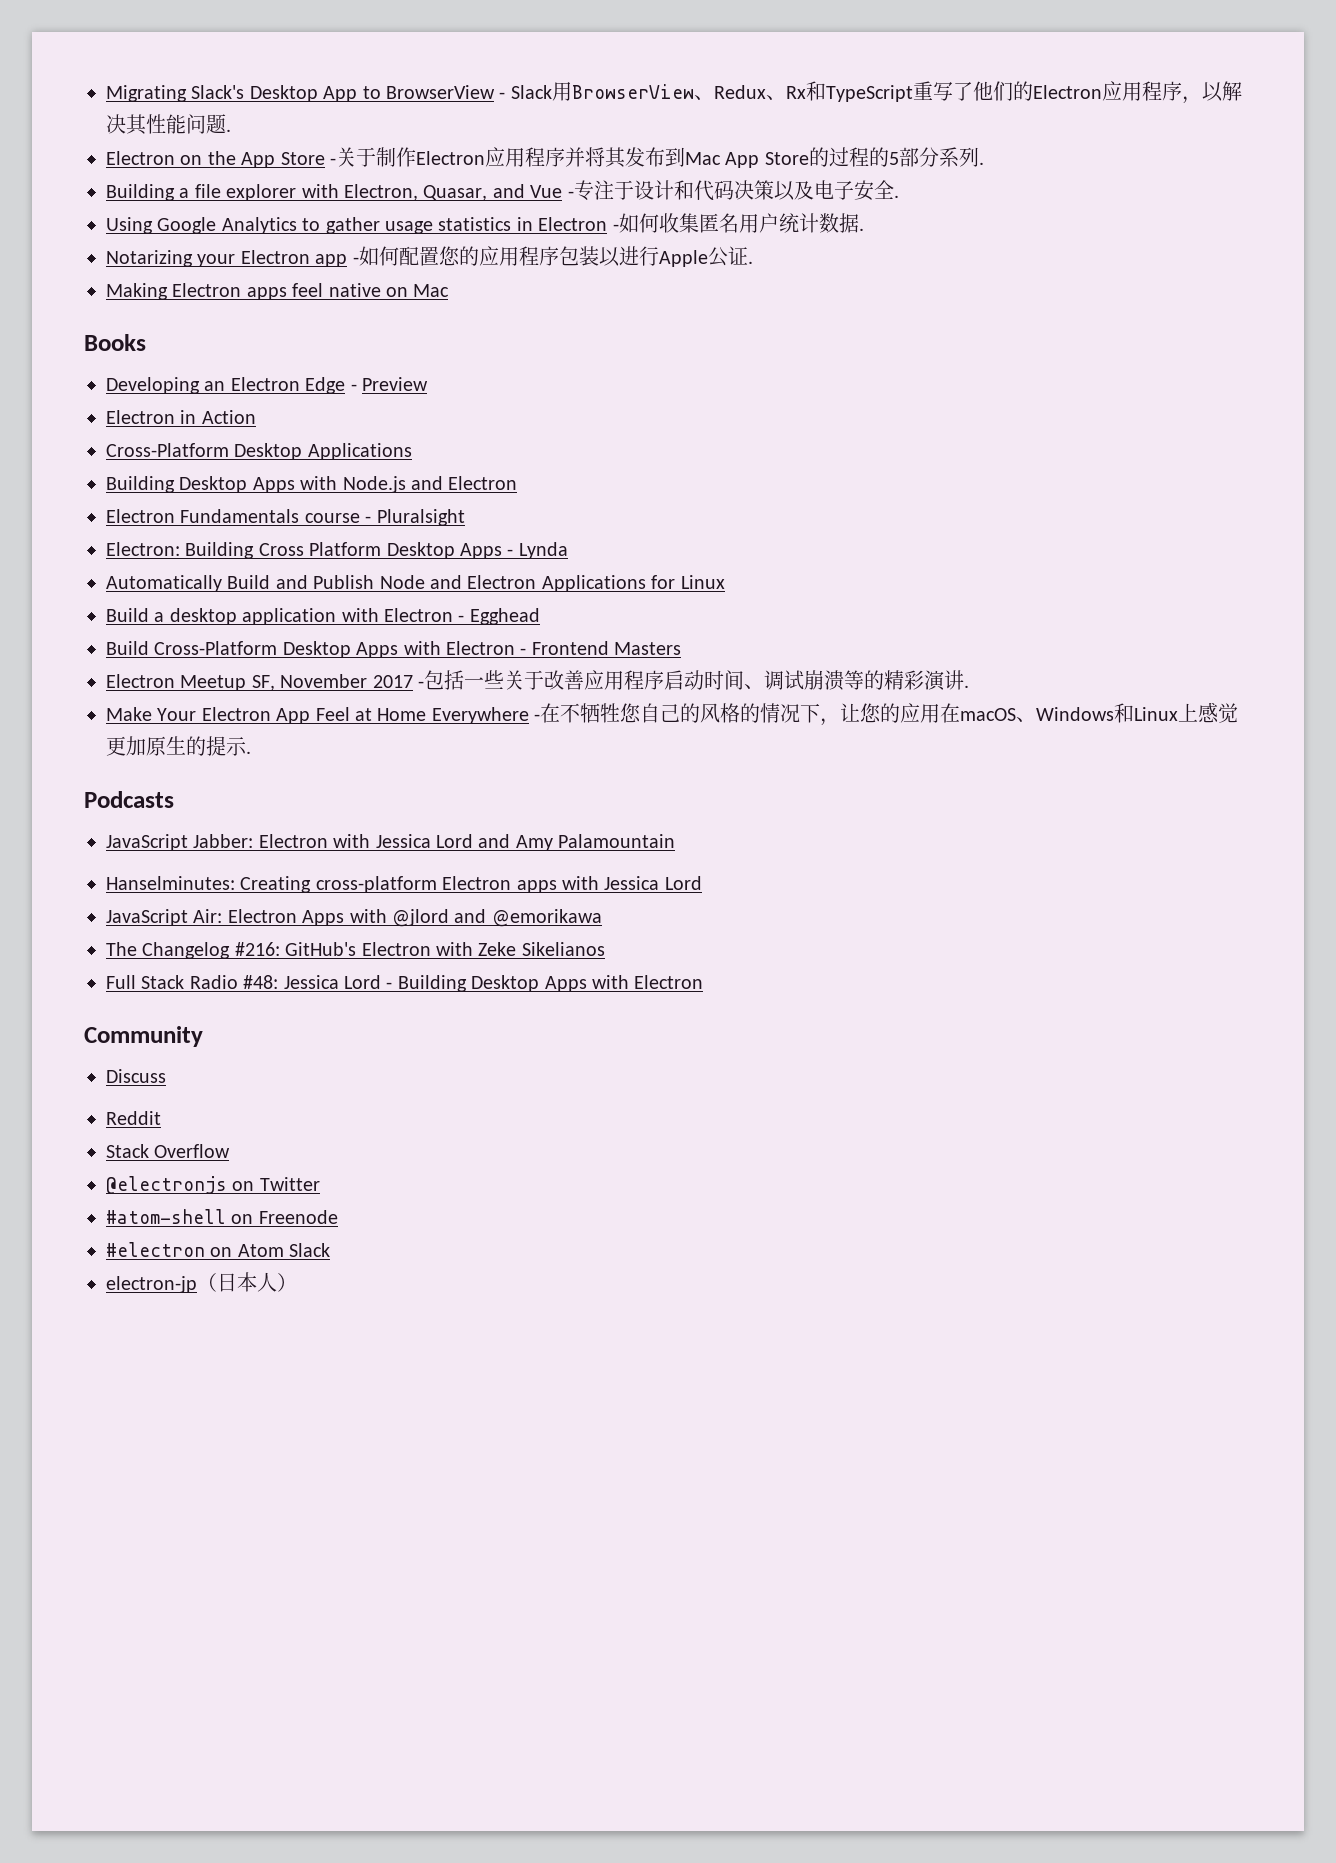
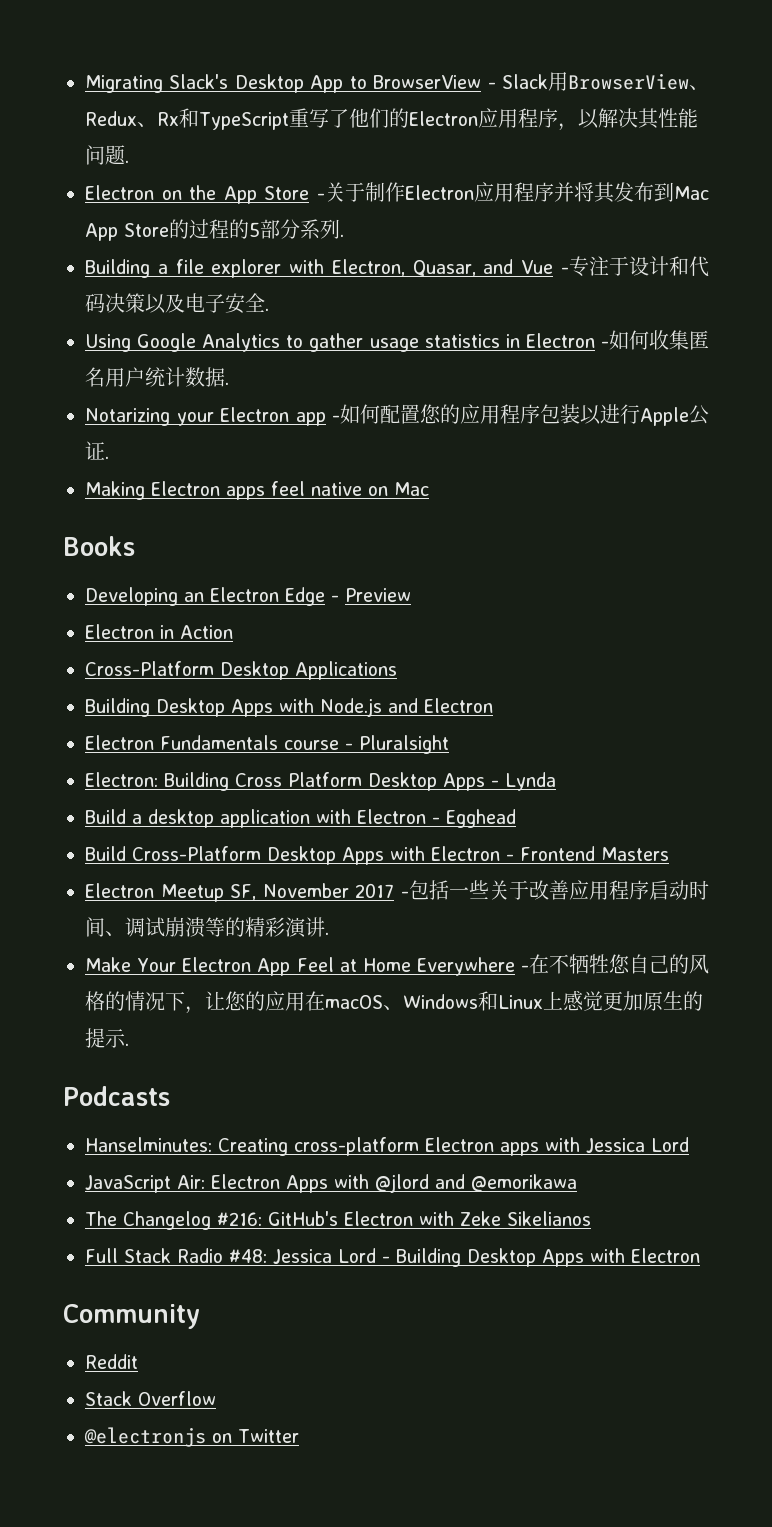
- Automatically Build and Publish Node and Electron Applications for Linux
- JavaScript Jabber: Electron with Jessica Lord and Amy Palamountain
- Discuss
- #atom-shell on Freenode
- #electron on Atom Slack
- electron-jp（日本人）

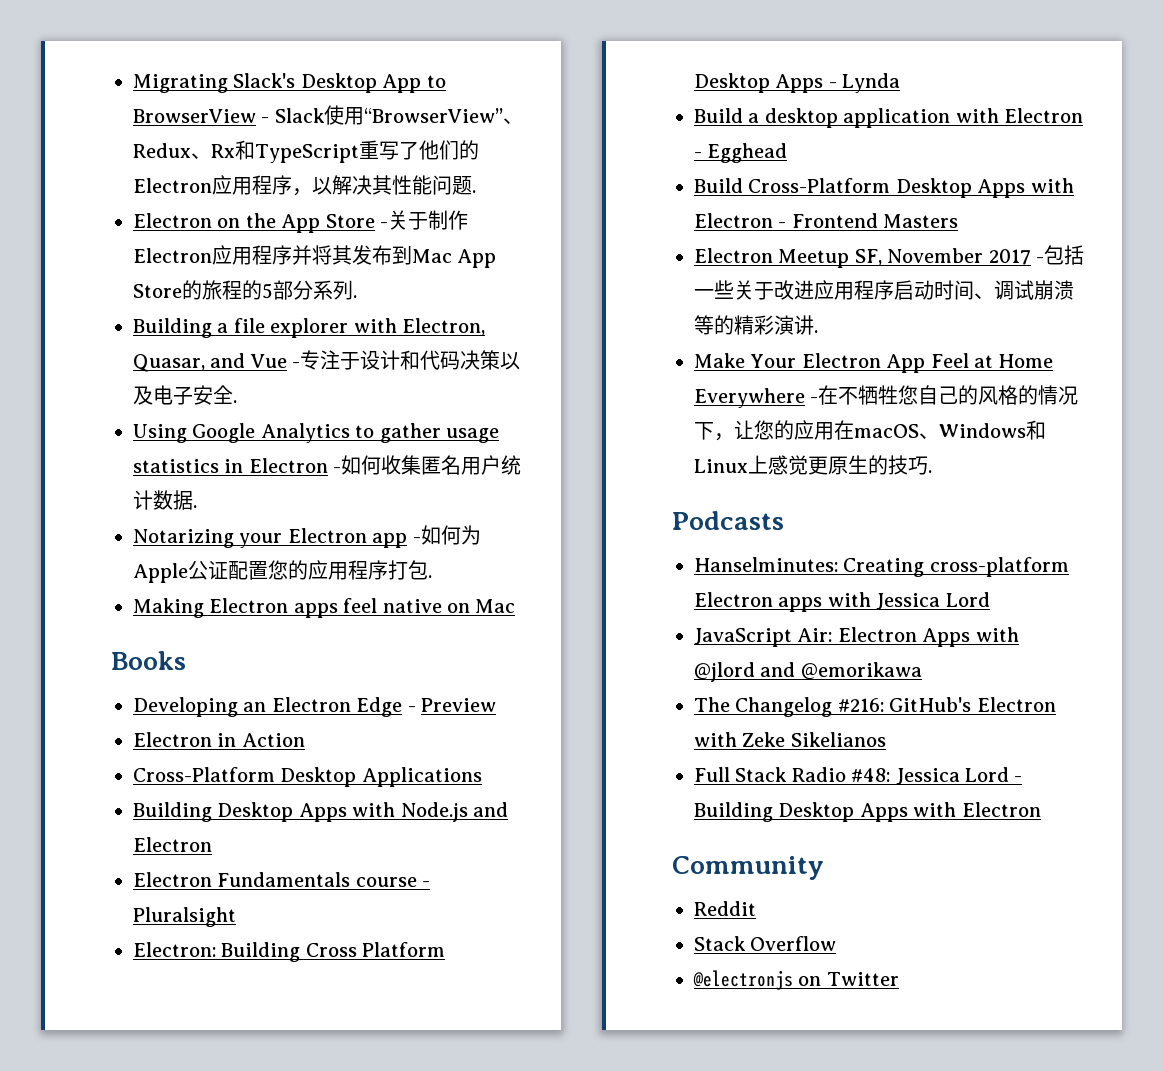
- Migrating Slack's Desktop App to BrowserView - Slack用BrowserView、Redux、Rx和TypeScript重写了他们的Electron应用程序，以解决其性能问题.
+ Migrating Slack's Desktop App to BrowserView - Slack使用“BrowserView”、Redux、Rx和TypeScript重写了他们的Electron应用程序，以解决其性能问题.
- Electron on the App Store -关于制作Electron应用程序并将其发布到Mac App Store的过程的5部分系列.
+ Electron on the App Store -关于制作Electron应用程序并将其发布到Mac App Store的旅程的5部分系列.
- Notarizing your Electron app -如何配置您的应用程序包装以进行Apple公证.
+ Notarizing your Electron app -如何为Apple公证配置您的应用程序打包.
- Electron Meetup SF, November 2017 -包括一些关于改善应用程序启动时间、调试崩溃等的精彩演讲.
+ Electron Meetup SF, November 2017 -包括一些关于改进应用程序启动时间、调试崩溃等的精彩演讲.
- Make Your Electron App Feel at Home Everywhere -在不牺牲您自己的风格的情况下，让您的应用在macOS、Windows和Linux上感觉更加原生的提示.
+ Make Your Electron App Feel at Home Everywhere -在不牺牲您自己的风格的情况下，让您的应用在macOS、Windows和Linux上感觉更原生的技巧.

